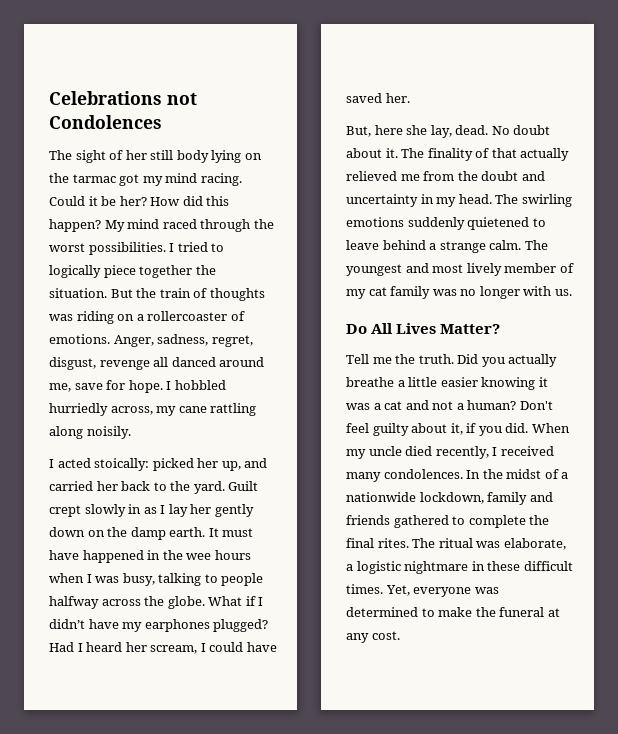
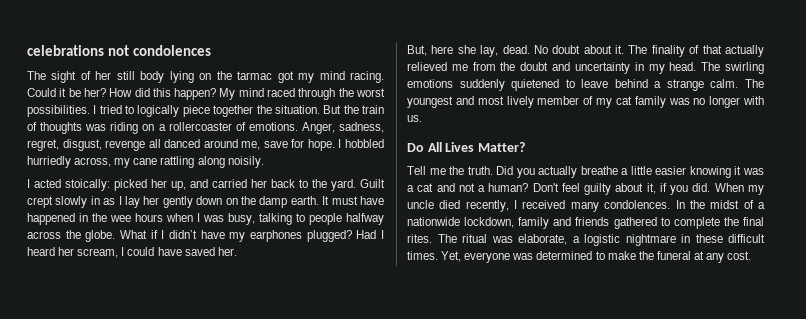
- Celebrations not Condolences
+ celebrations not condolences

